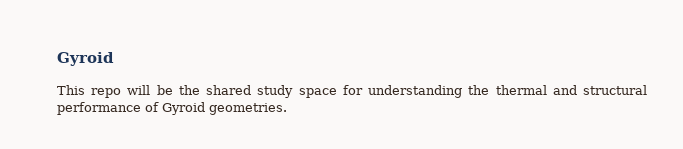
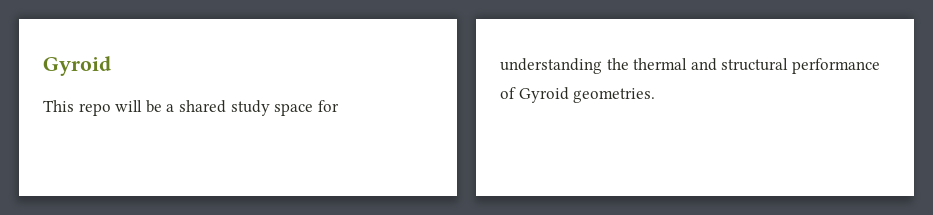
- This repo will be the shared study space for understanding the thermal and structural performance of Gyroid geometries.
+ This repo will be a shared study space for understanding the thermal and structural performance of Gyroid geometries.

